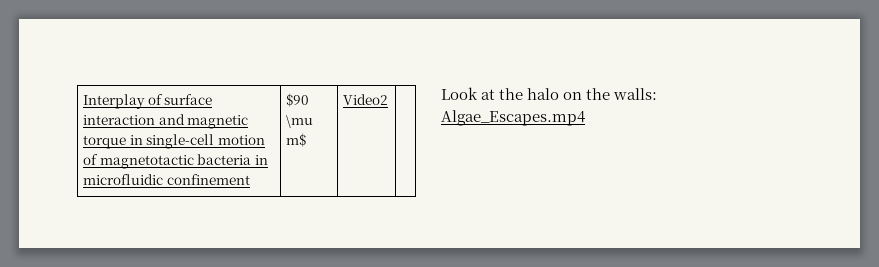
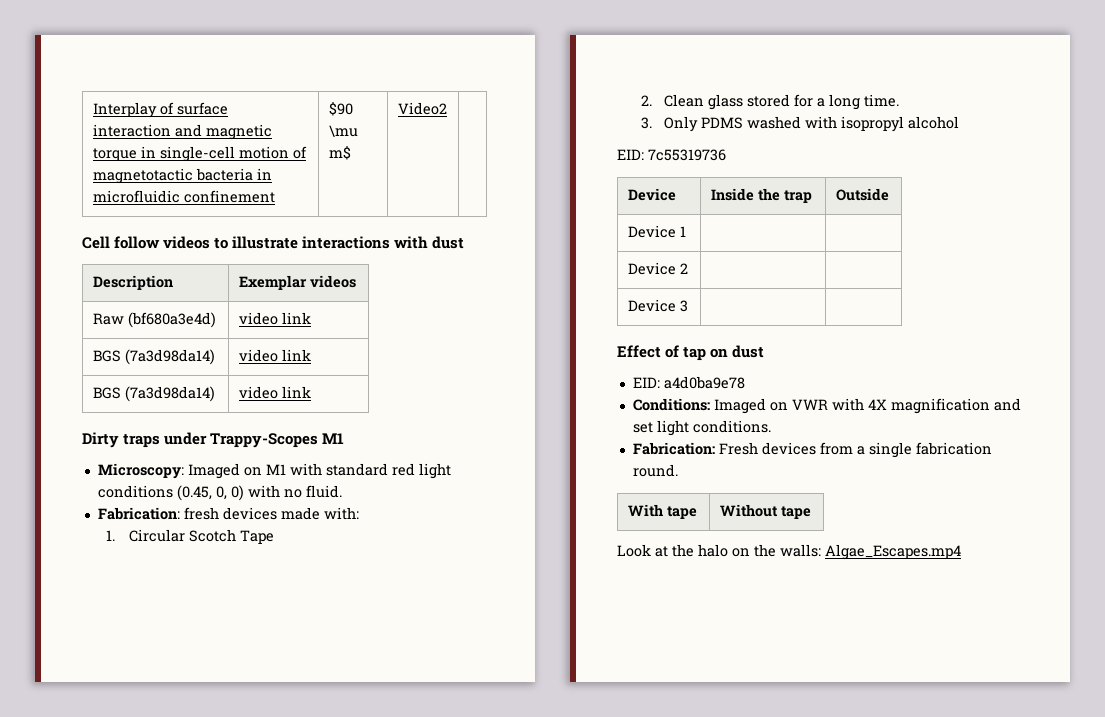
+ Cell follow videos to illustrate interactions with dust
+ Description | Exemplar videos
+ Raw (bf680a3e4d) | video link
+ BGS (7a3d98da14) | video link
+ BGS (7a3d98da14) | video link
+ Dirty traps under Trappy-Scopes M1
+ Microscopy: Imaged on M1 with standard red light conditions (0.45, 0, 0) with no fluid.
+ Fabrication: fresh devices made with:
+ 1. Circular Scotch Tape
+ 2. Clean glass stored for a long time.
+ 3. Only PDMS washed with isopropyl alcohol
+ EID: 7c55319736
+ Device | Inside the trap | Outside
+ Device 1 | |
+ Device 2 | |
+ Device 3 | |
+ Effect of tap on dust
+ EID: a4d0ba9e78
+ Conditions: Imaged on VWR with 4X magnification and set light conditions.
+ Fabrication: Fresh devices from a single fabrication round.
+ With tape | Without tape

